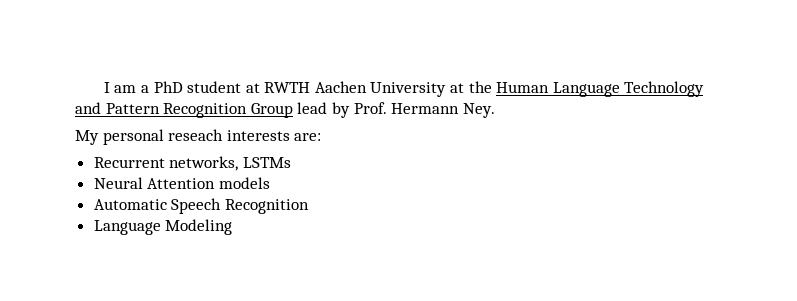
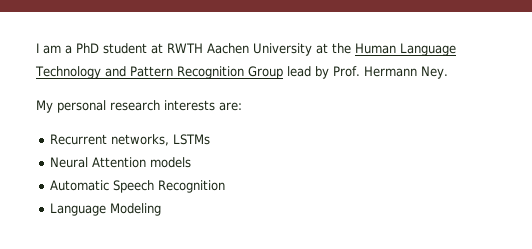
- My personal reseach interests are:
+ My personal research interests are:

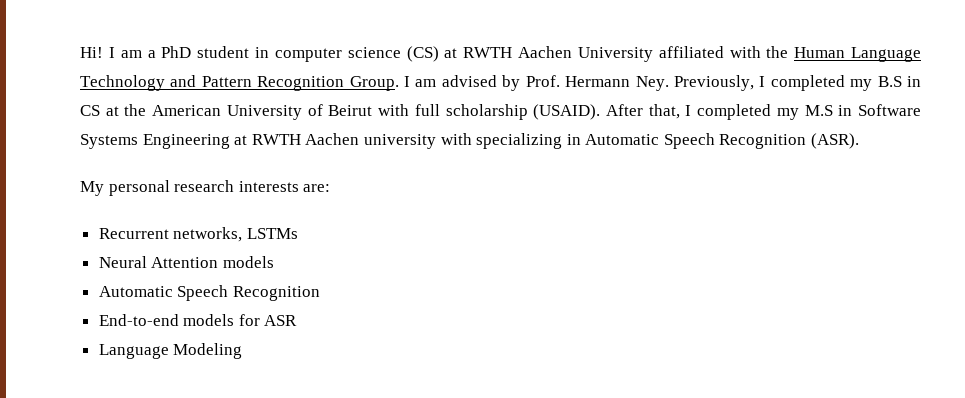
+ Hi!
- I am a PhD student at RWTH Aachen University at the Human Language Technology and Pattern Recognition Group lead by Prof. Hermann Ney.
+ I am a PhD student in computer science (CS) at RWTH Aachen University affiliated with the Human Language Technology and Pattern Recognition Group. I am advised by Prof. Hermann Ney. Previously, I completed my B.S in CS at the American University of Beirut with full scholarship (USAID). After that, I completed my M.S in Software Systems Engineering at RWTH Aachen university with specializing in Automatic Speech Recognition (ASR).
+ End-to-end models for ASR

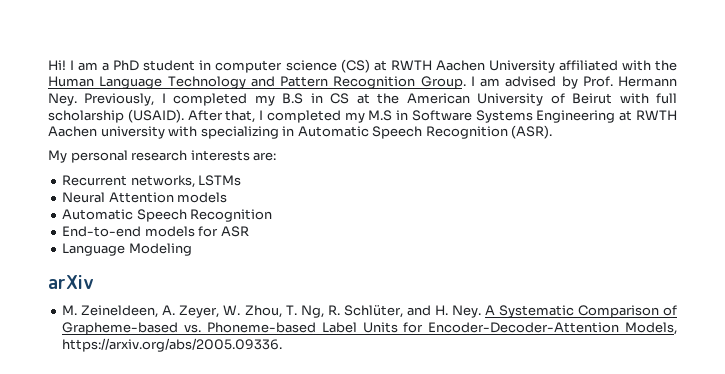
+ arXiv
+ M. Zeineldeen, A. Zeyer, W. Zhou, T. Ng, R. Schlüter, and H. Ney. A Systematic Comparison of Grapheme-based vs. Phoneme-based Label Units for Encoder-Decoder-Attention Models, https://arxiv.org/abs/2005.09336.

